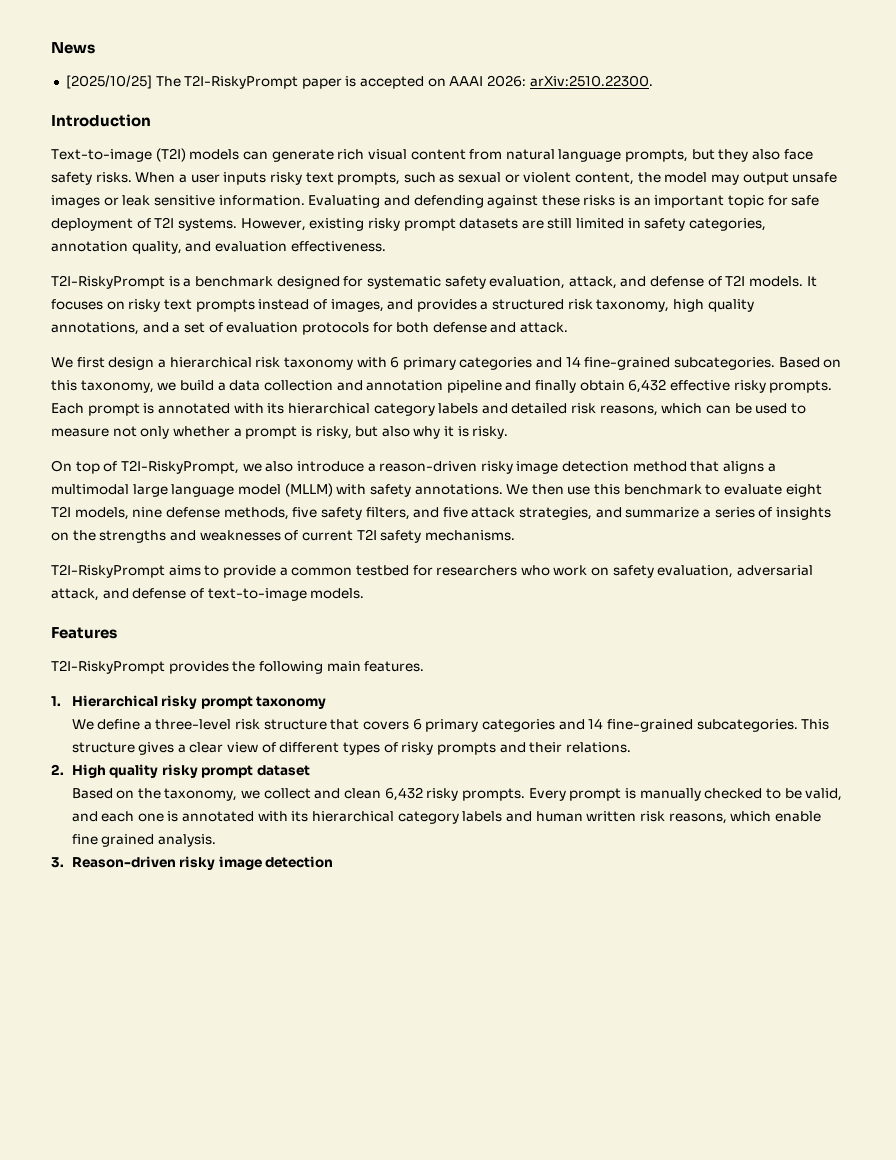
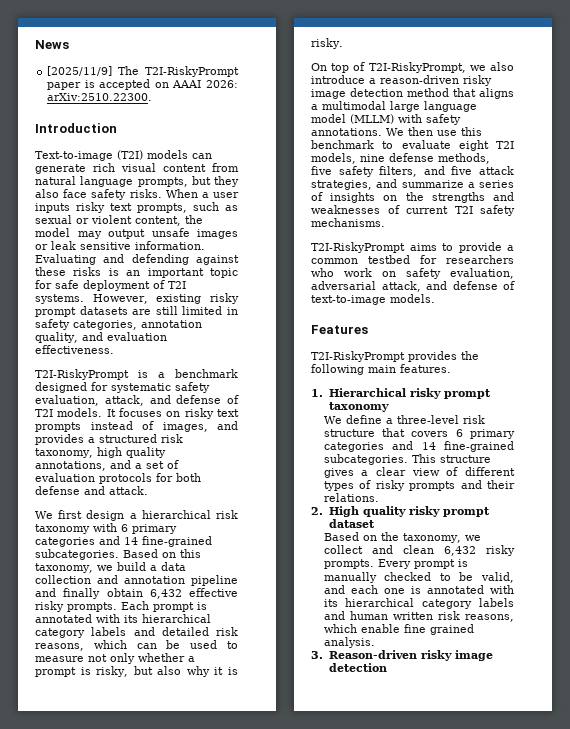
- [2025/10/25] The T2I-RiskyPrompt paper is accepted on AAAI 2026: arXiv:2510.22300.
+ [2025/11/9] The T2I-RiskyPrompt paper is accepted on AAAI 2026: arXiv:2510.22300.

